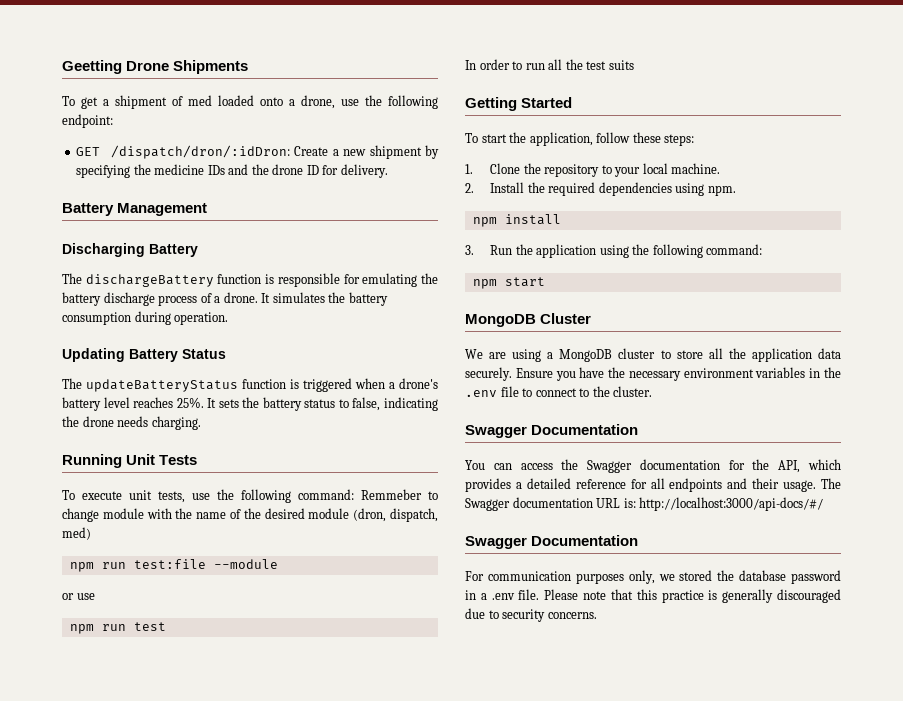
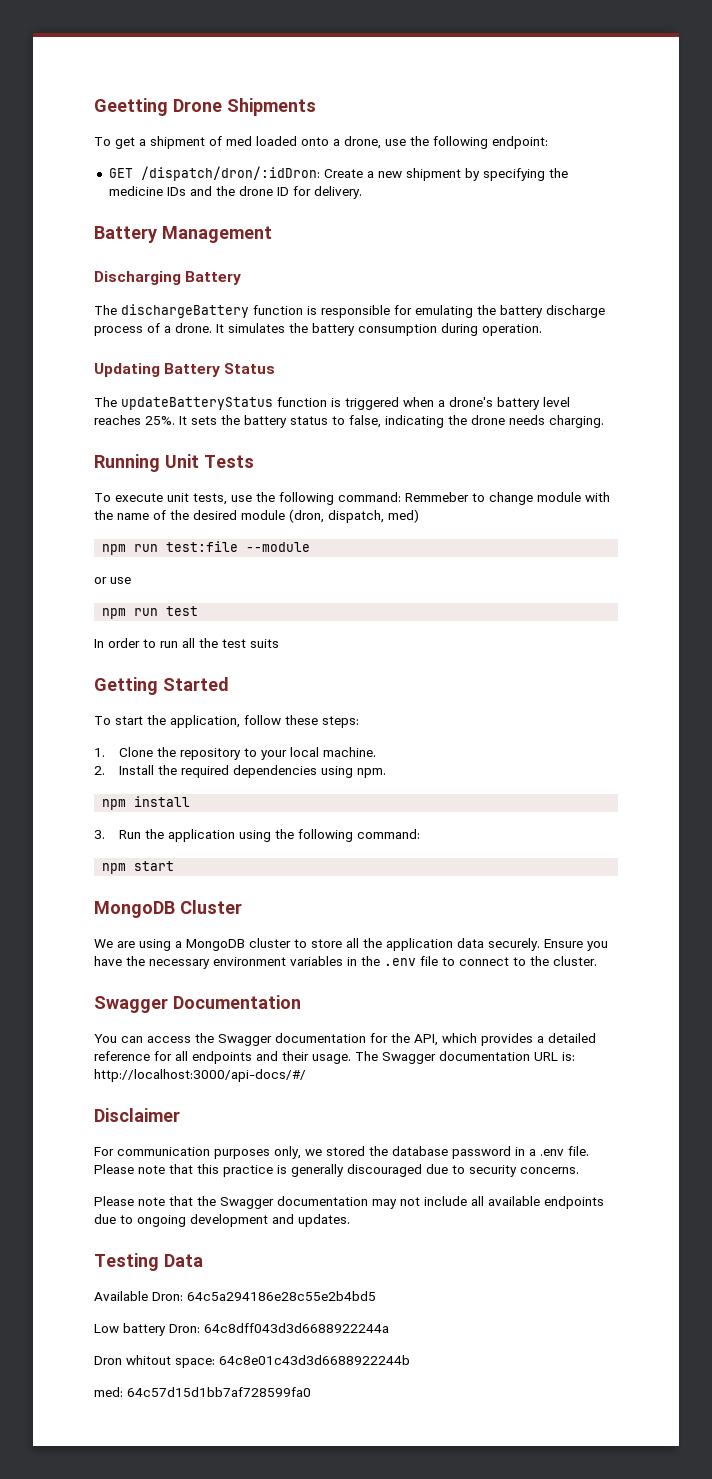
  The Swagger documentation URL is: http://localhost:3000/api-docs/#/
- Swagger Documentation
+ Disclaimer
+ Please note that the Swagger documentation may not include all available endpoints due to ongoing development and updates.
+ Testing Data
+ Available Dron: 64c5a294186e28c55e2b4bd5
+ Low battery Dron: 64c8dff043d3d6688922244a
+ Dron whitout space: 64c8e01c43d3d6688922244b
+ med: 64c57d15d1bb7af728599fa0

